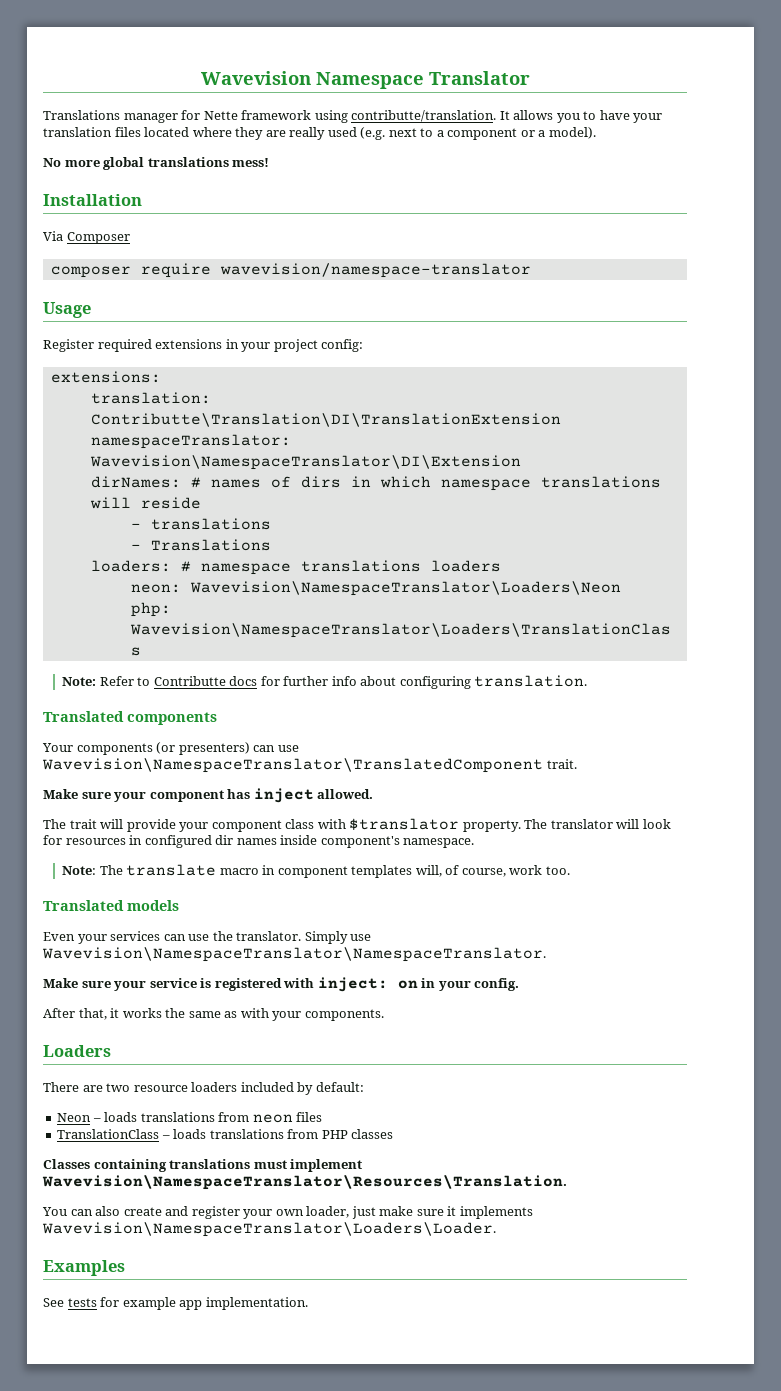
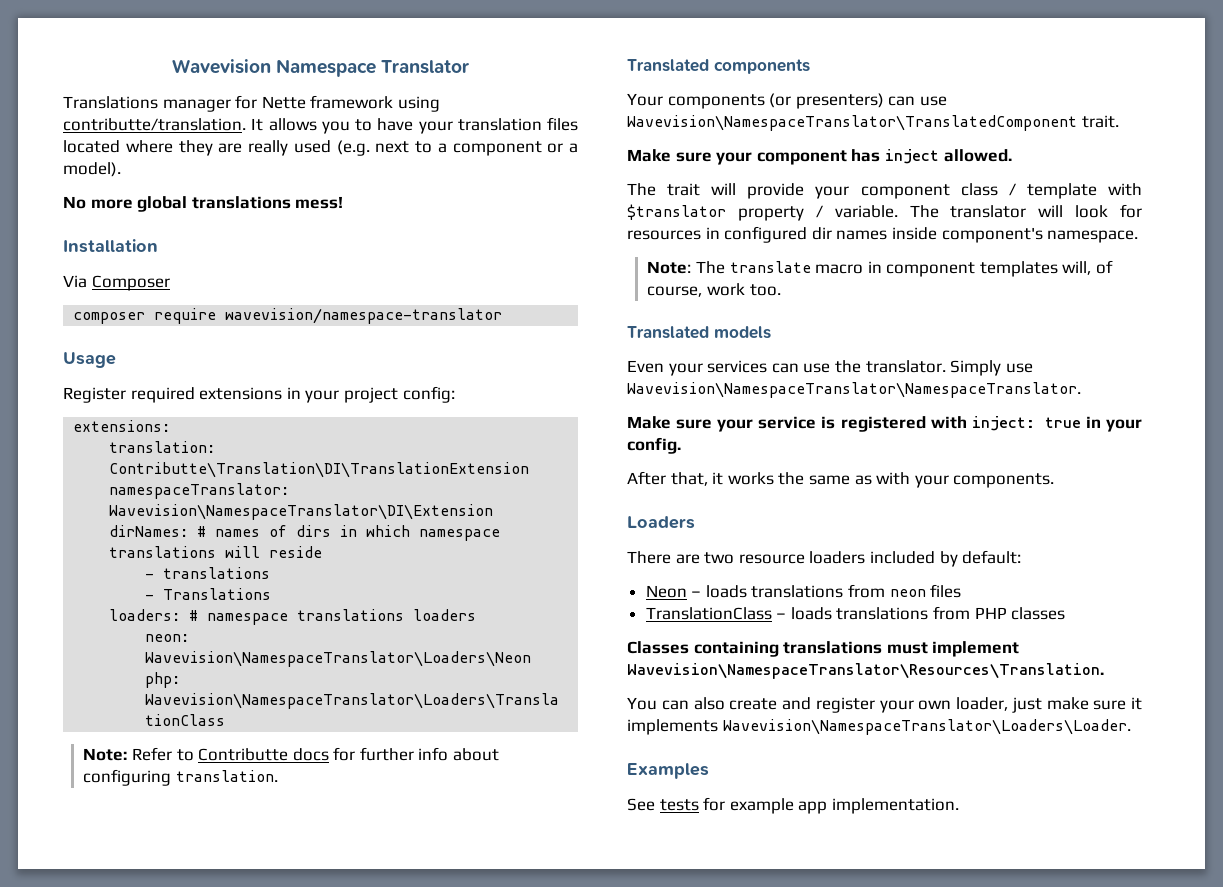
- The trait will provide your component class with $translator property.
+ The trait will provide your component class / template with $translator property / variable.
- Make sure your service is registered with inject: on in your config.
+ Make sure your service is registered with inject: true in your config.

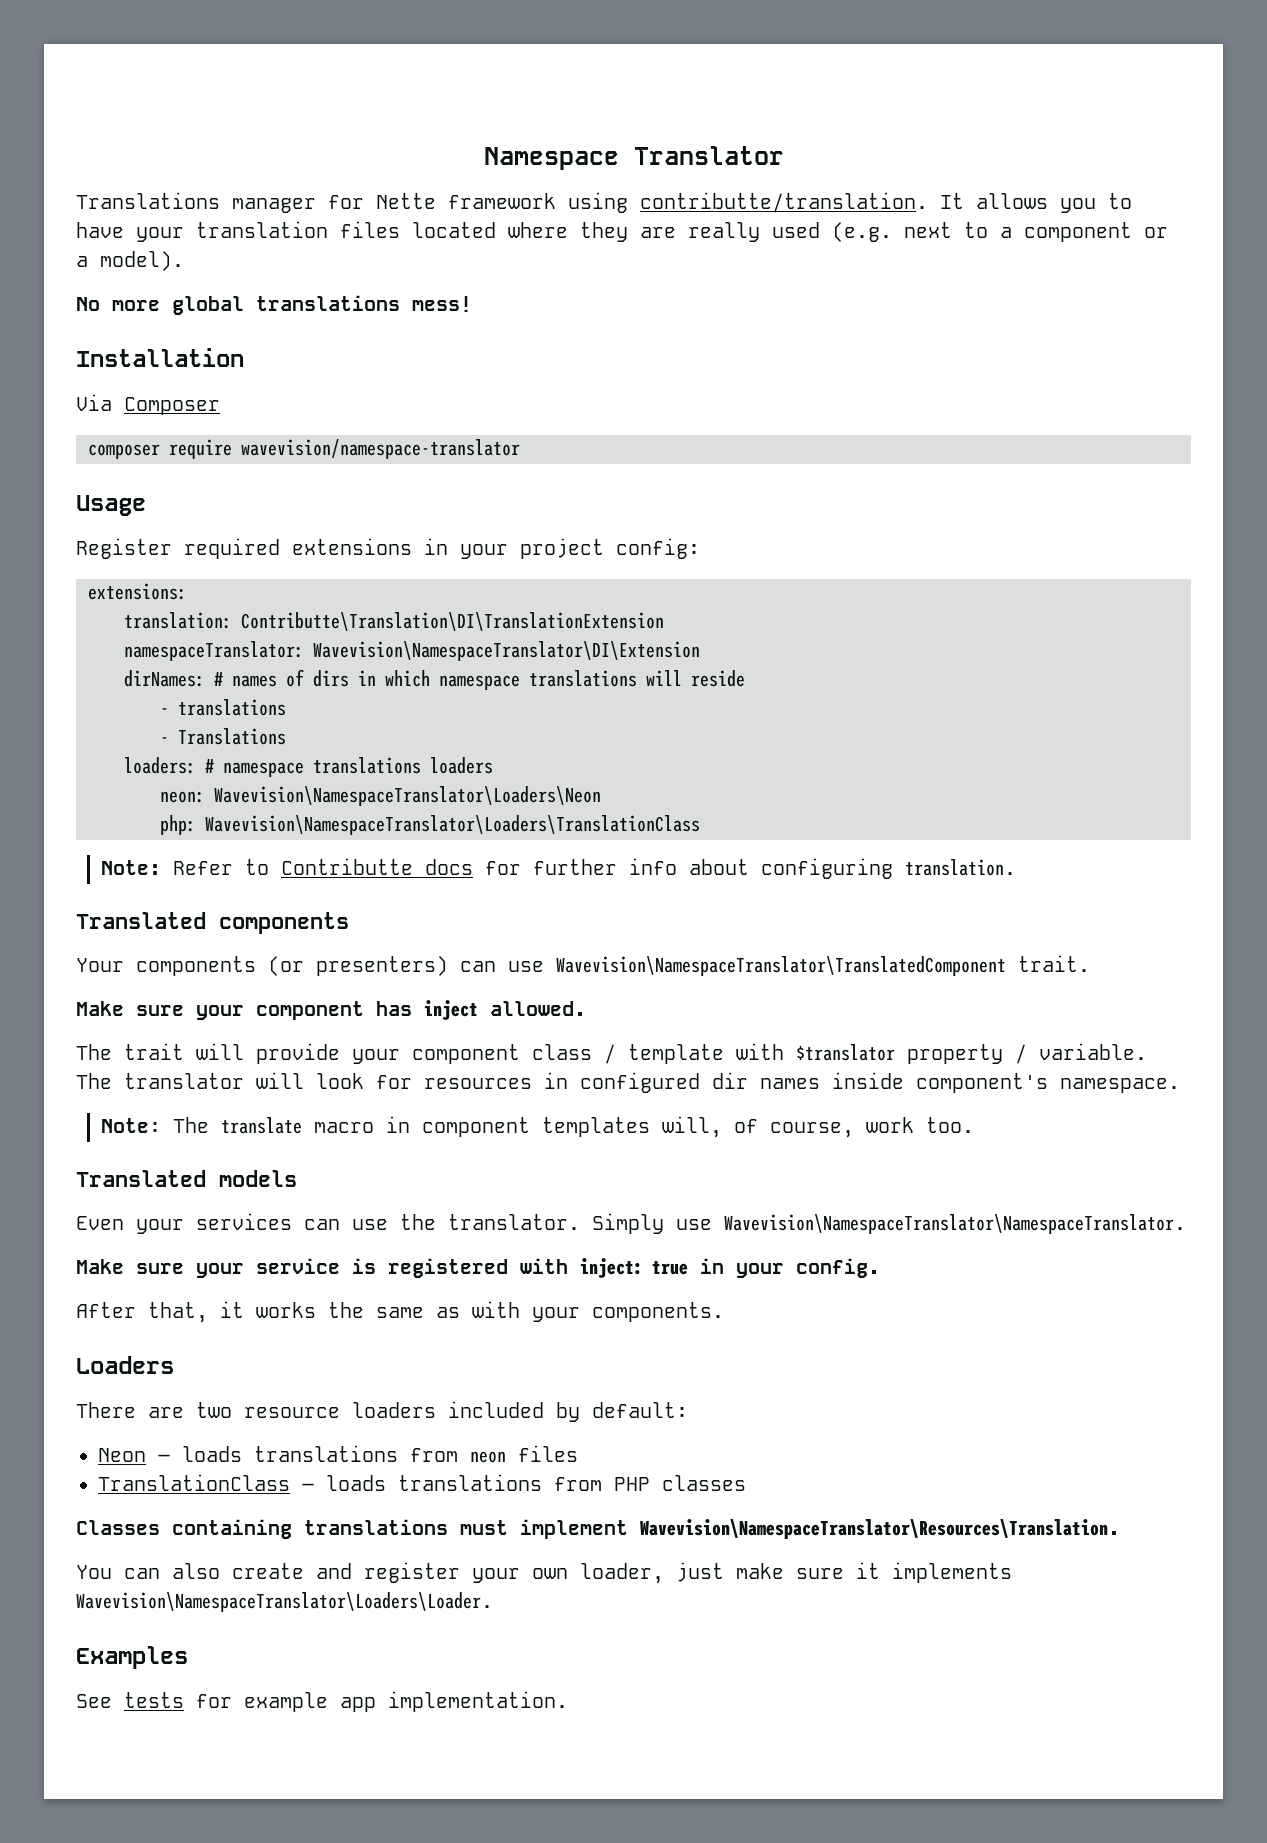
- Wavevision Namespace Translator
+ Namespace Translator

